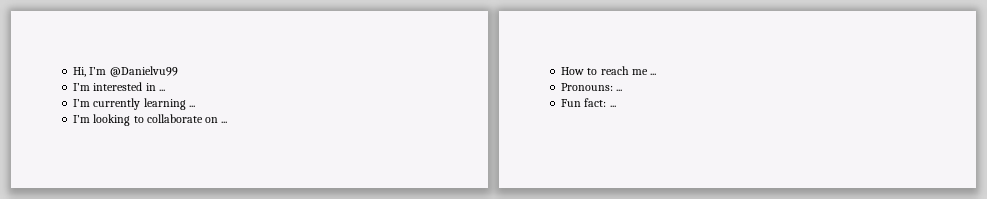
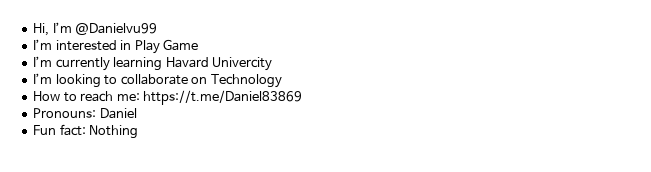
- I’m interested in ...
+ I’m interested in Play Game
- I’m currently learning ...
+ I’m currently learning Havard Univercity
- I’m looking to collaborate on ...
+ I’m looking to collaborate on Technology
- How to reach me ...
+ How to reach me: https://t.me/Daniel83869
- Pronouns: ...
+ Pronouns: Daniel
- Fun fact: ...
+ Fun fact: Nothing

